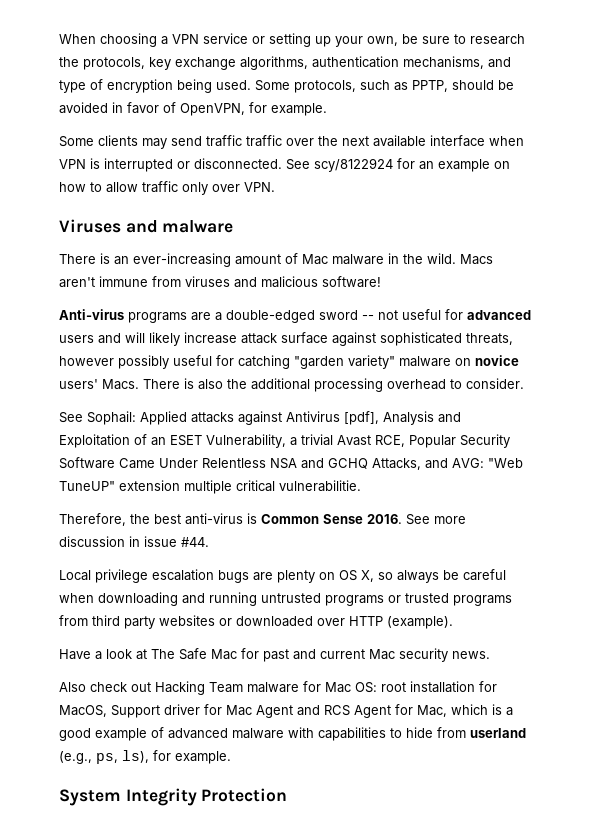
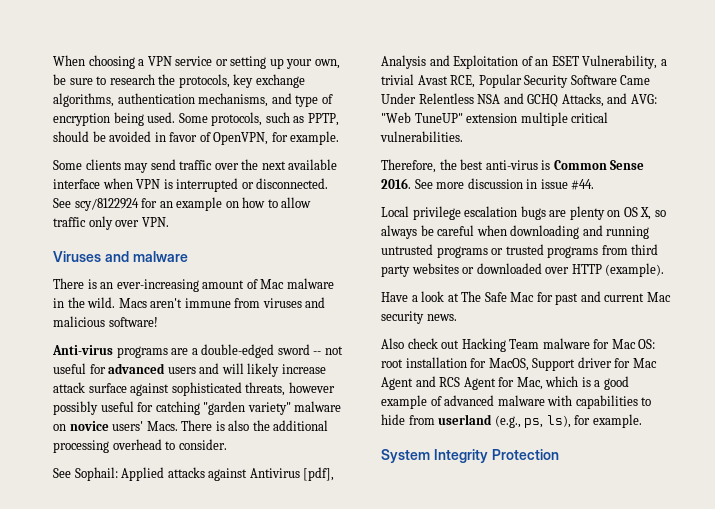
- Some clients may send traffic traffic over the next available interface when VPN is interrupted or disconnected.
+ Some clients may send traffic over the next available interface when VPN is interrupted or disconnected.
- See Sophail: Applied attacks against Antivirus [pdf], Analysis and Exploitation of an ESET Vulnerability, a trivial Avast RCE, Popular Security Software Came Under Relentless NSA and GCHQ Attacks, and AVG: "Web TuneUP" extension multiple critical vulnerabilitie.
+ See Sophail: Applied attacks against Antivirus [pdf], Analysis and Exploitation of an ESET Vulnerability, a trivial Avast RCE, Popular Security Software Came Under Relentless NSA and GCHQ Attacks, and AVG: "Web TuneUP" extension multiple critical vulnerabilities.

